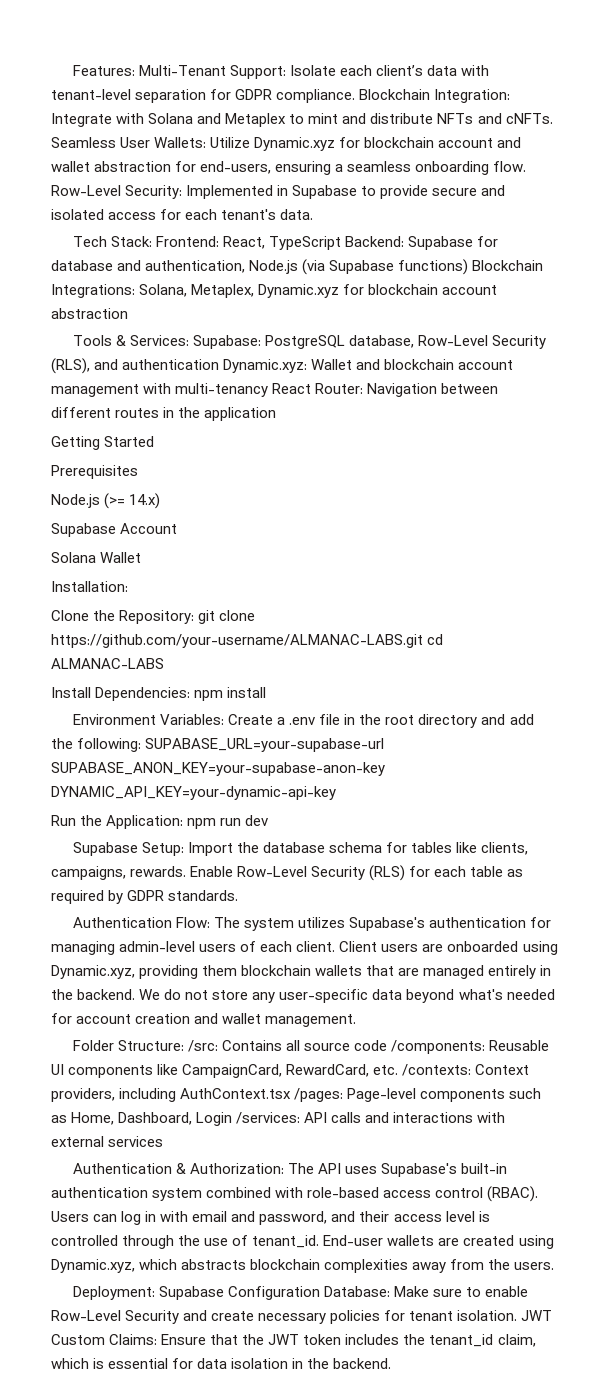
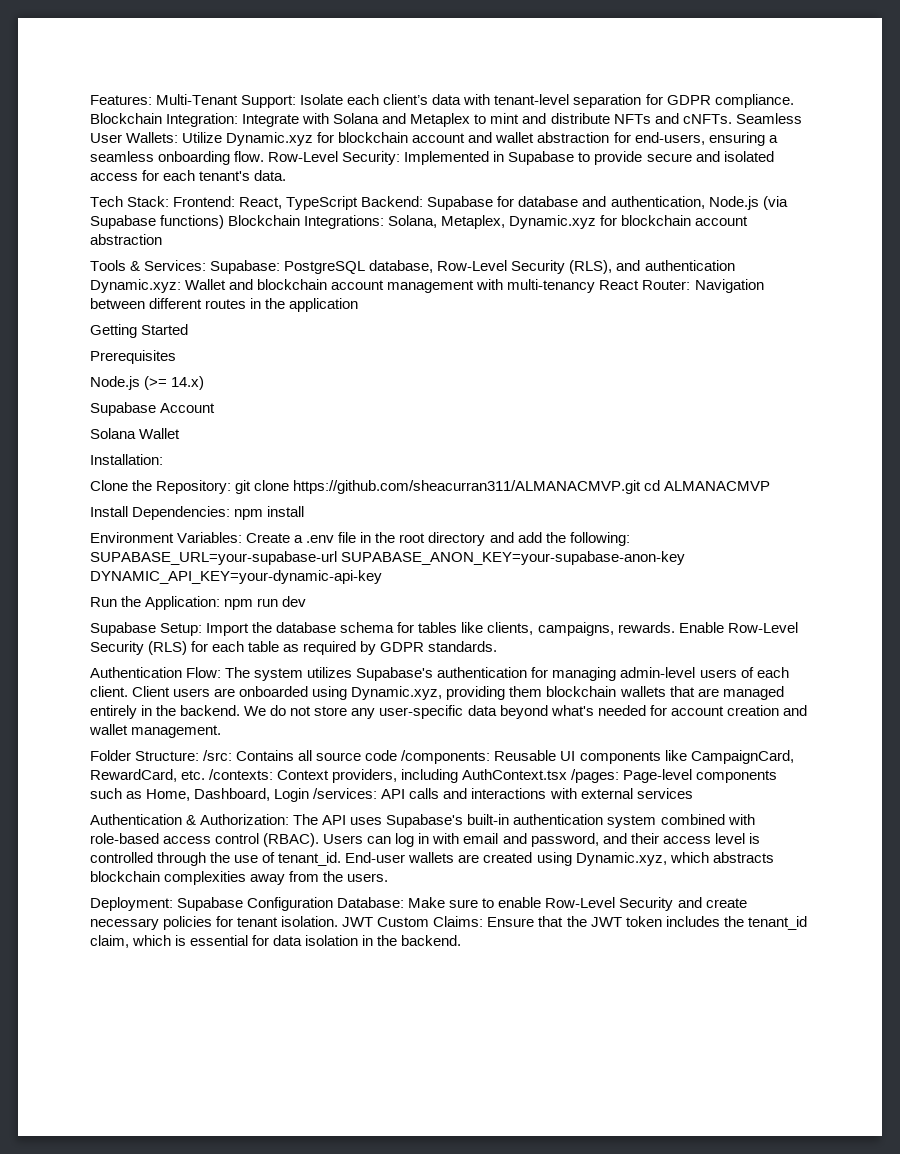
- Clone the Repository: git clone https://github.com/your-username/ALMANAC-LABS.git cd ALMANAC-LABS
+ Clone the Repository: git clone https://github.com/sheacurran311/ALMANACMVP.git cd ALMANACMVP

